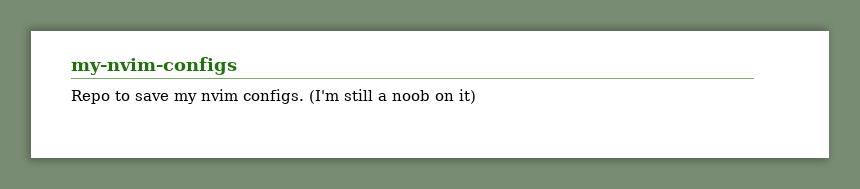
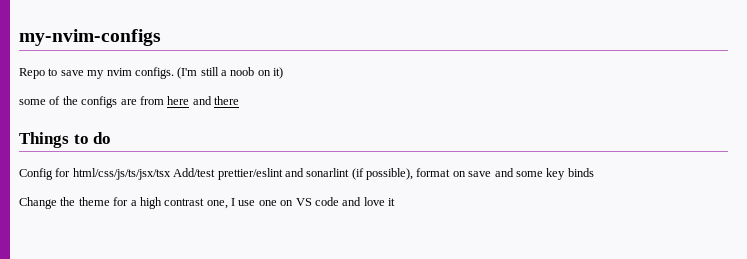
+ some of the configs are from here and there
+ Things to do
+ Config for html/css/js/ts/jsx/tsx Add/test prettier/eslint and sonarlint (if possible), format on save and some key binds
+ Change the theme for a high contrast one, I use one on VS code and love it

